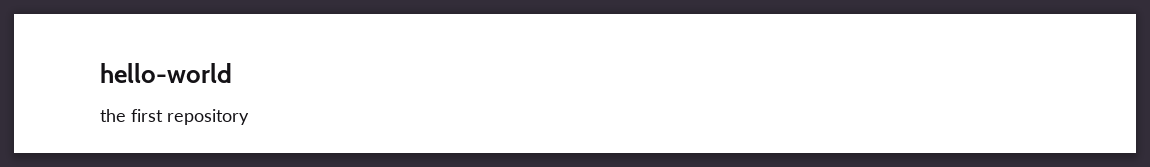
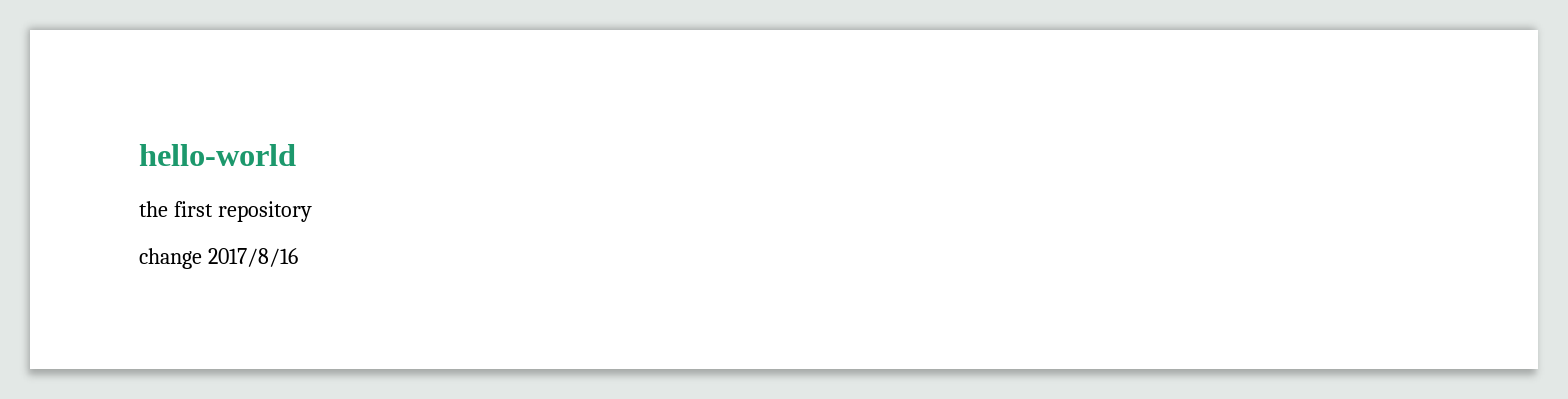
+ change 2017/8/16

